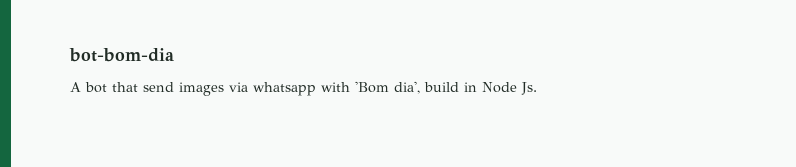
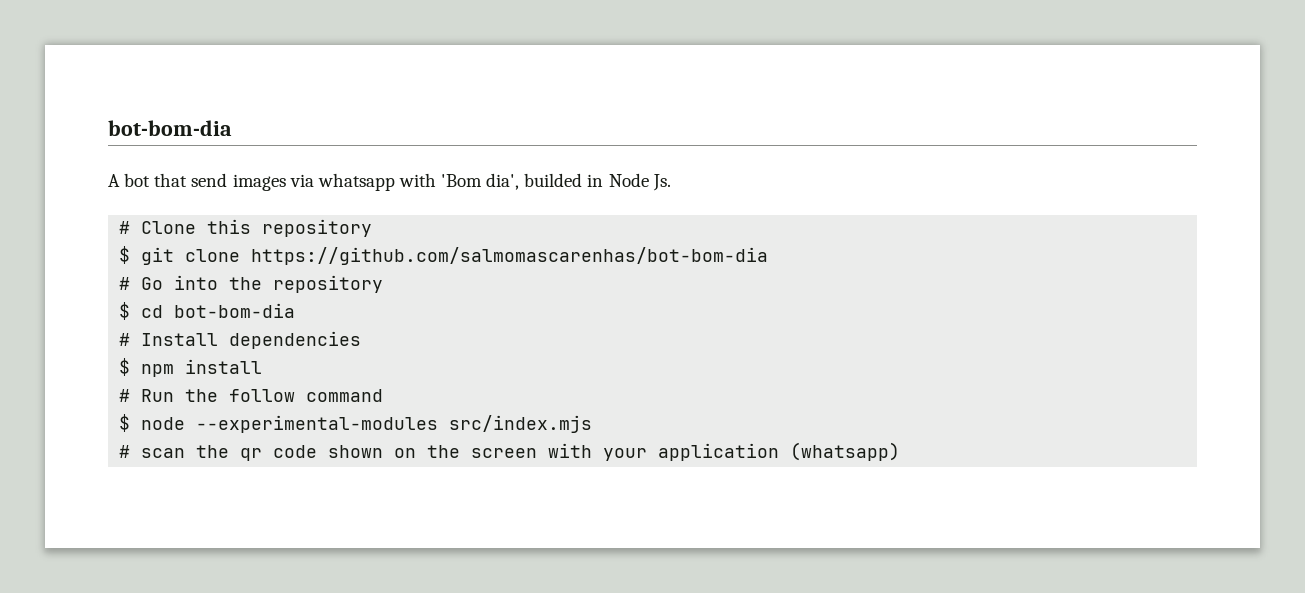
- A bot that send images via whatsapp with 'Bom dia', build in Node Js.
+ A bot that send images via whatsapp with 'Bom dia', builded in Node Js.
+ # Clone this repository
+ $ git clone https://github.com/salmomascarenhas/bot-bom-dia
+ # Go into the repository
+ $ cd bot-bom-dia
+ # Install dependencies
+ $ npm install
+ # Run the follow command
+ $ node --experimental-modules src/index.mjs
+ # scan the qr code shown on the screen with your application (whatsapp)

